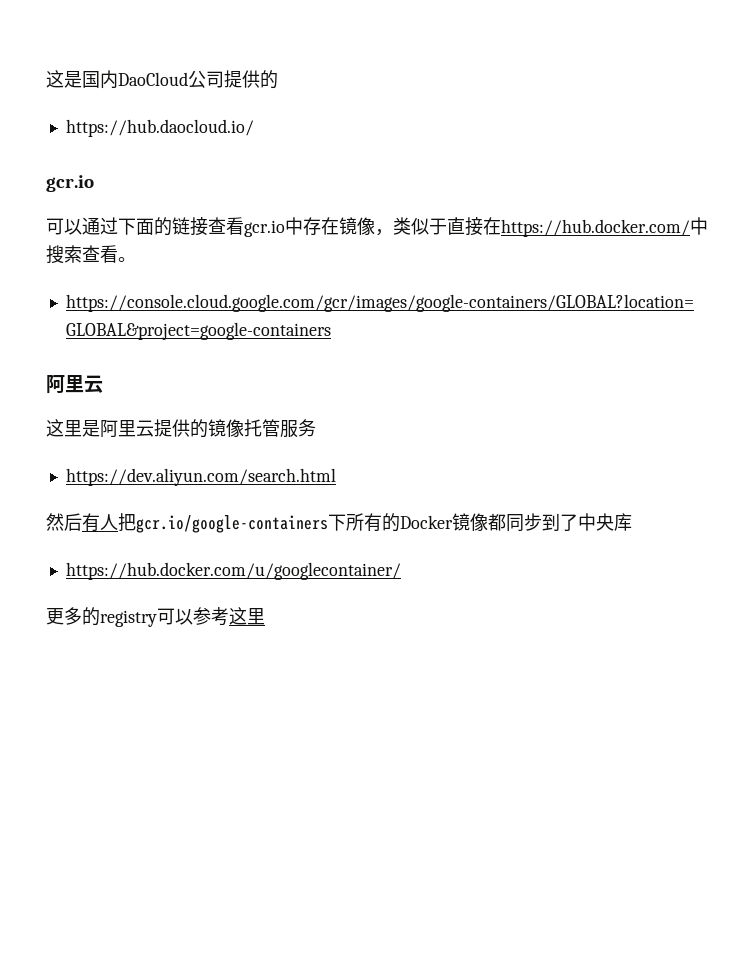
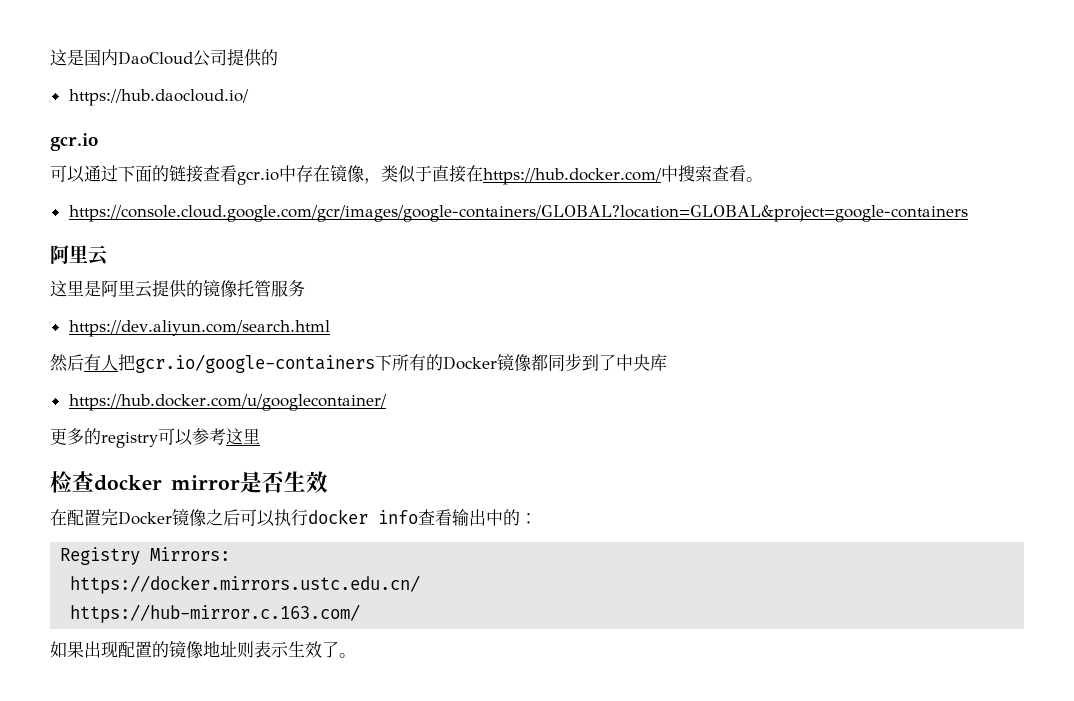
+ 检查docker mirror是否生效
+ 在配置完Docker镜像之后可以执行docker info查看输出中的：
+ Registry Mirrors:
+ https://docker.mirrors.ustc.edu.cn/
+ https://hub-mirror.c.163.com/
+ 如果出现配置的镜像地址则表示生效了。

